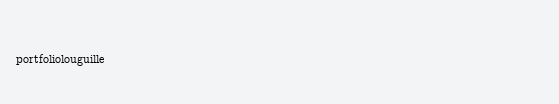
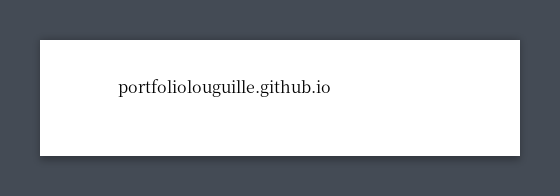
- portfoliolouguille
+ portfoliolouguille.github.io

